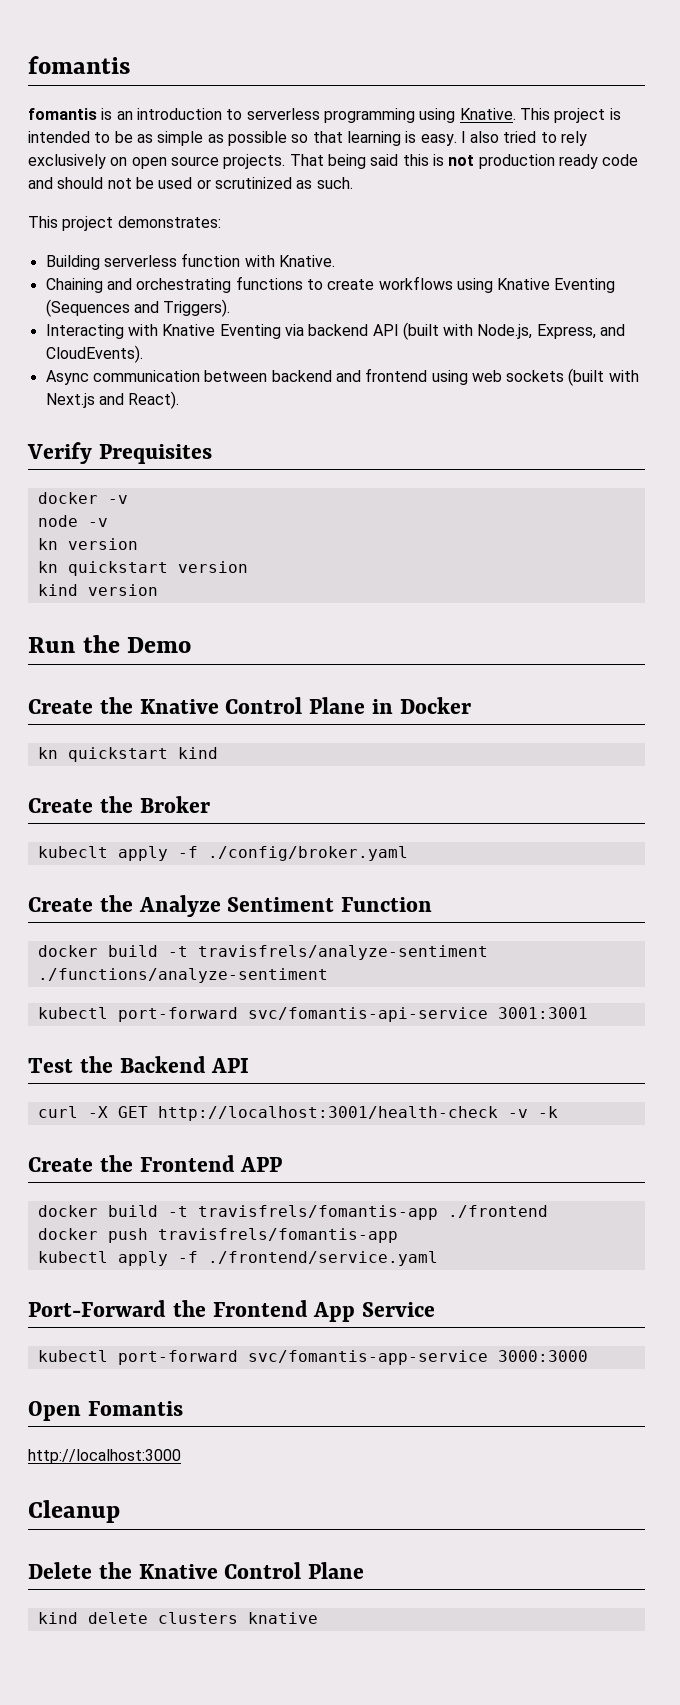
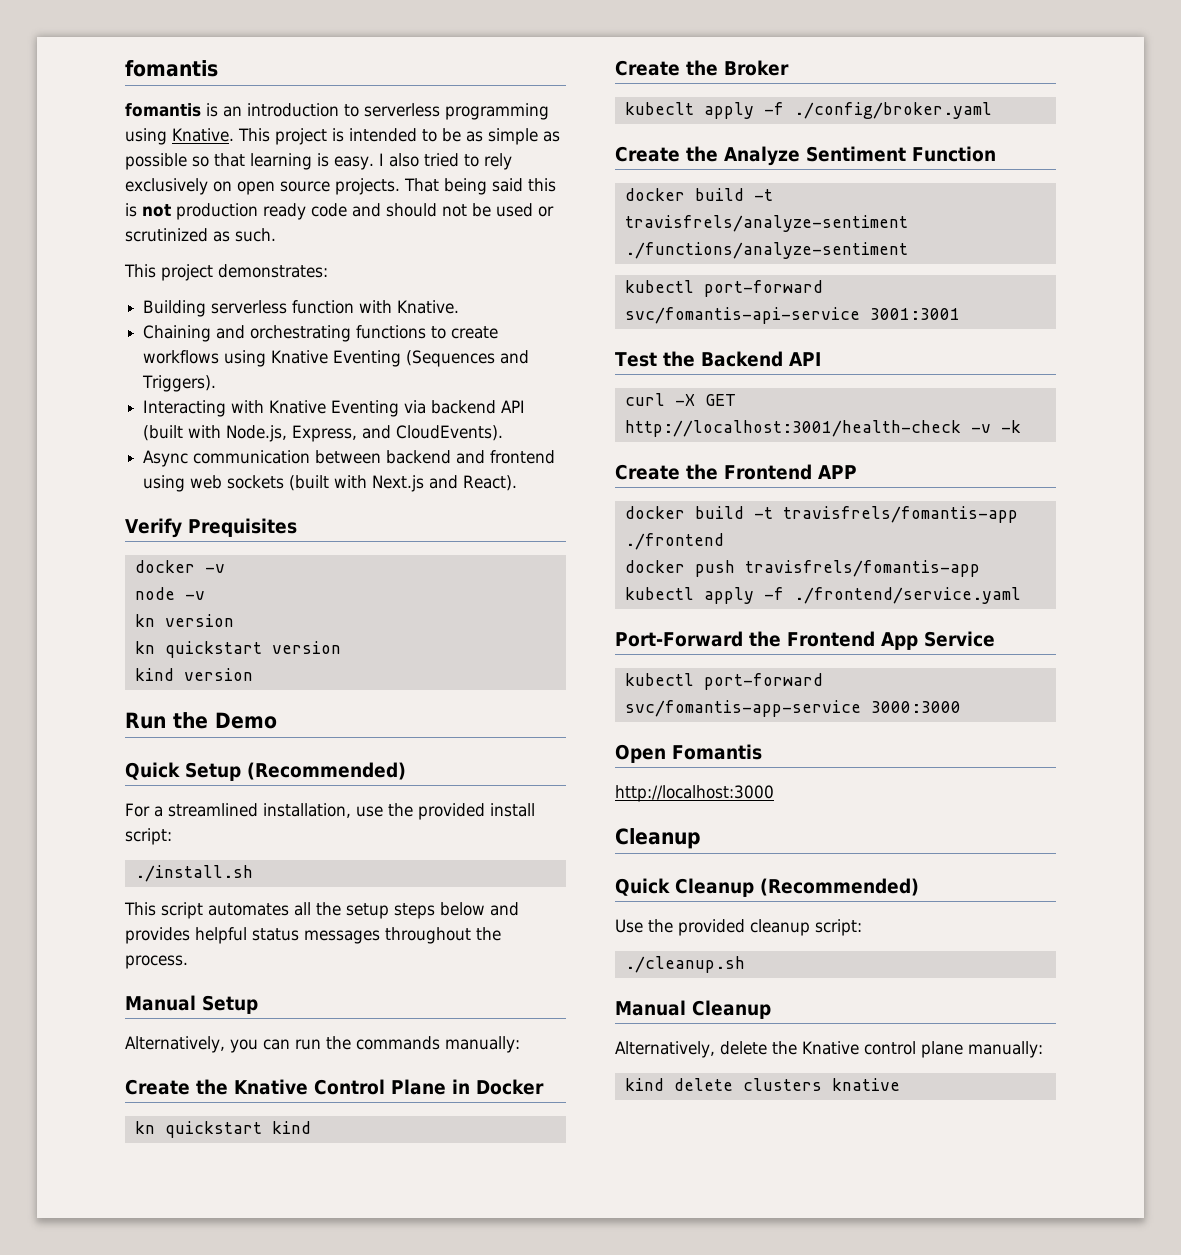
+ Quick Setup (Recommended)
+ For a streamlined installation, use the provided install script:
+ ./install.sh
+ This script automates all the setup steps below and provides helpful status messages throughout the process.
+ Manual Setup
+ Alternatively, you can run the commands manually:
- Delete the Knative Control Plane
+ Quick Cleanup (Recommended)
+ Use the provided cleanup script:
+ ./cleanup.sh
+ Manual Cleanup
+ Alternatively, delete the Knative control plane manually:

